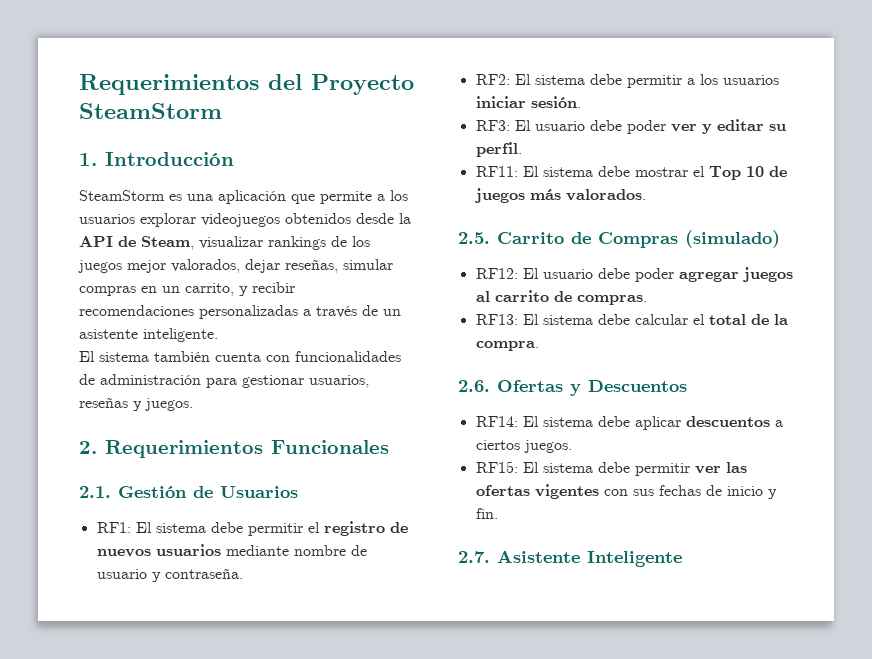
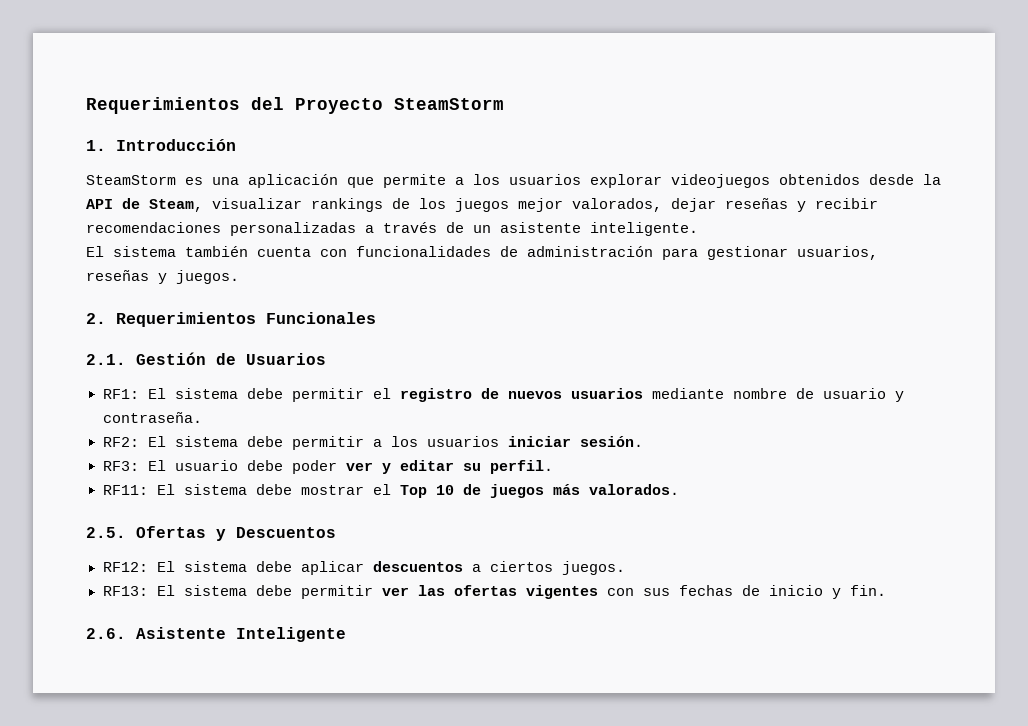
- SteamStorm es una aplicación que permite a los usuarios explorar videojuegos obtenidos desde la API de Steam, visualizar rankings de los juegos mejor valorados, dejar reseñas, simular compras en un carrito, y recibir recomendaciones personalizadas a través de un asistente inteligente.
+ SteamStorm es una aplicación que permite a los usuarios explorar videojuegos obtenidos desde la API de Steam, visualizar rankings de los juegos mejor valorados, dejar reseñas y recibir recomendaciones personalizadas a través de un asistente inteligente.
- 2.5. Carrito de Compras (simulado)
- RF12: El usuario debe poder agregar juegos al carrito de compras.
- RF13: El sistema debe calcular el total de la compra.
- 2.6. Ofertas y Descuentos
+ 2.5. Ofertas y Descuentos
- RF14: El sistema debe aplicar descuentos a ciertos juegos.
+ RF12: El sistema debe aplicar descuentos a ciertos juegos.
- RF15: El sistema debe permitir ver las ofertas vigentes con sus fechas de inicio y fin.
+ RF13: El sistema debe permitir ver las ofertas vigentes con sus fechas de inicio y fin.
- 2.7. Asistente Inteligente
+ 2.6. Asistente Inteligente

